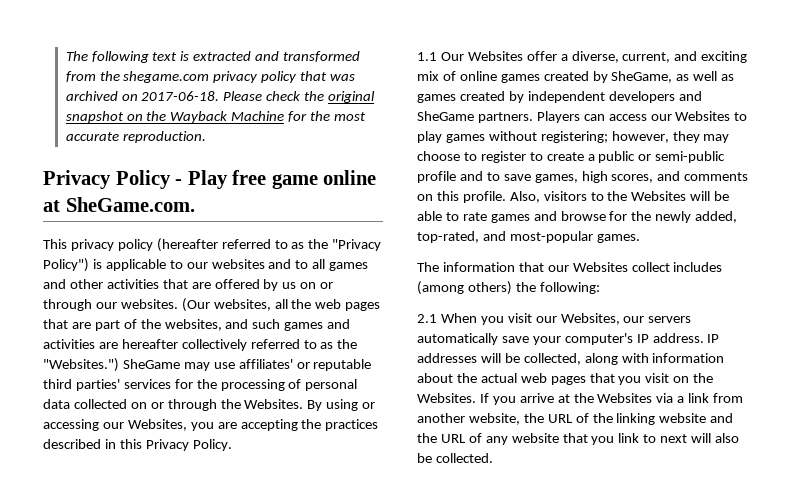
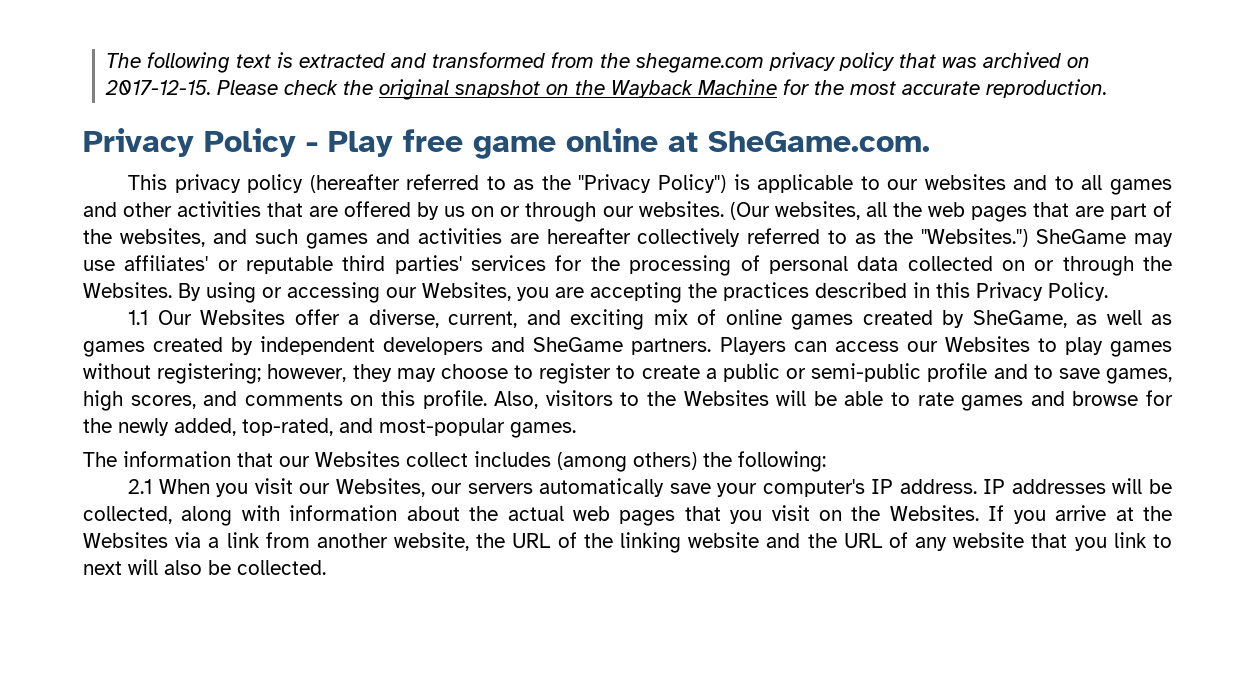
- The following text is extracted and transformed from the shegame.com privacy policy that was archived on 2017-06-18.
+ The following text is extracted and transformed from the shegame.com privacy policy that was archived on 2017-12-15.

